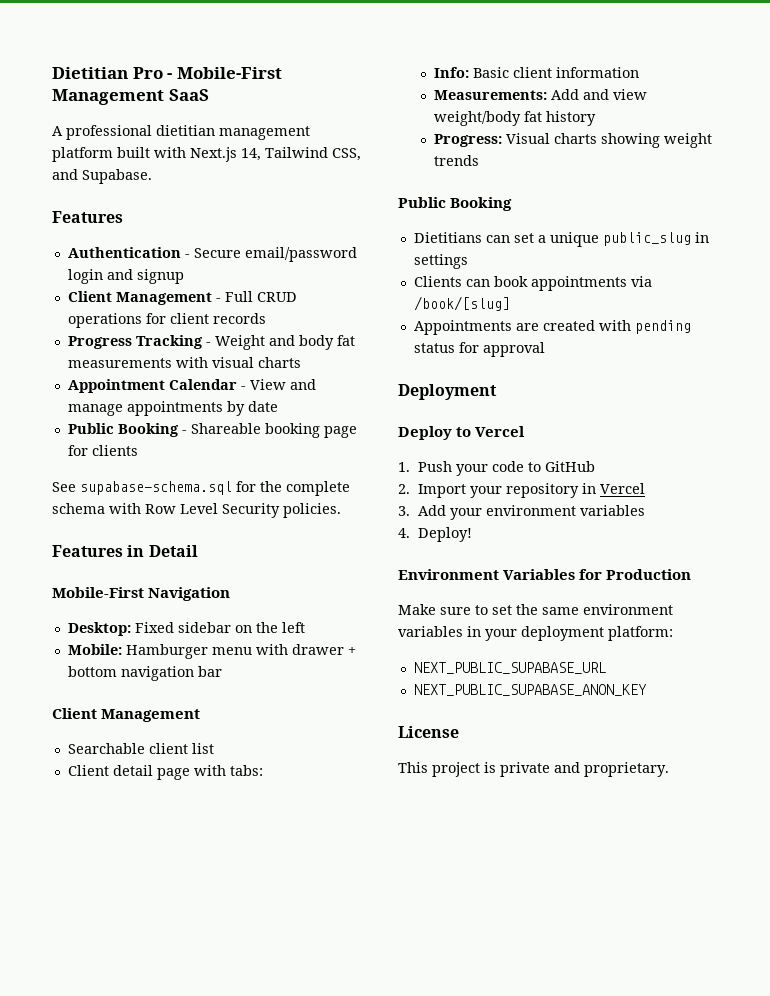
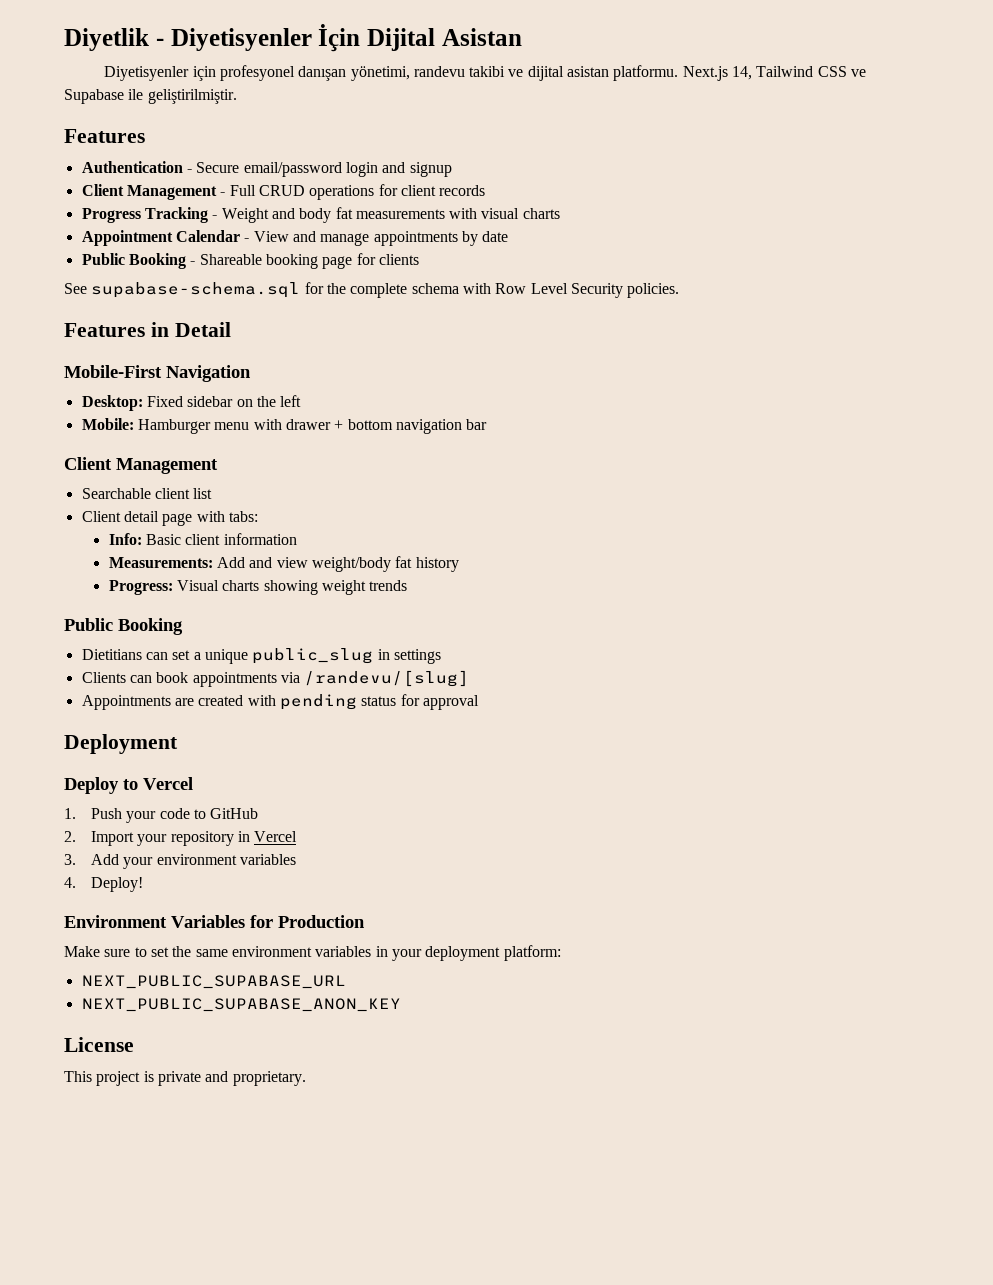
- Dietitian Pro - Mobile-First Management SaaS
- A professional dietitian management platform built with Next.js 14, Tailwind CSS, and Supabase.
+ Diyetlik - Diyetisyenler İçin Dijital Asistan
+ Diyetisyenler için profesyonel danışan yönetimi, randevu takibi ve dijital asistan platformu. Next.js 14, Tailwind CSS ve Supabase ile geliştirilmiştir.
- Clients can book appointments via /book/[slug]
+ Clients can book appointments via /randevu/[slug]

